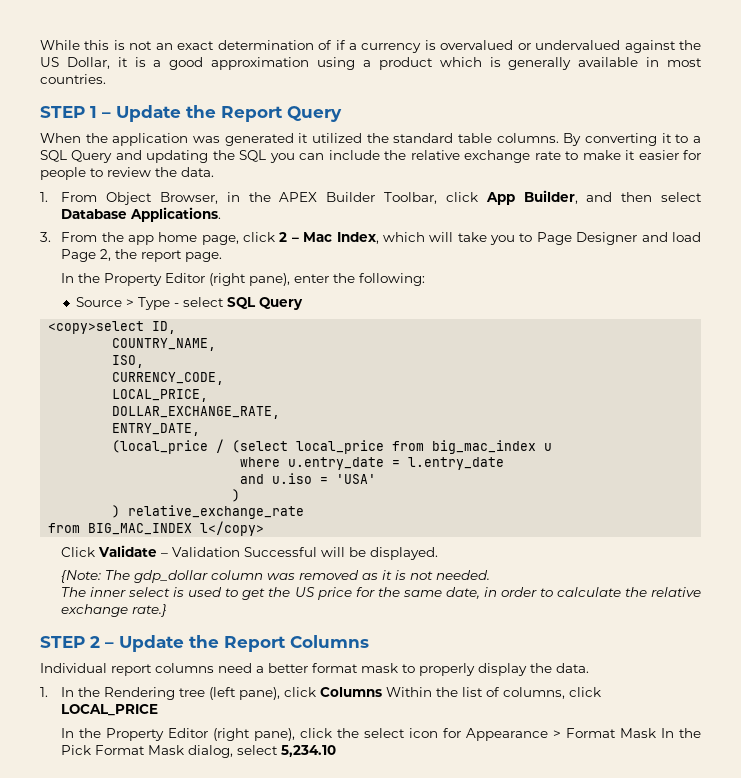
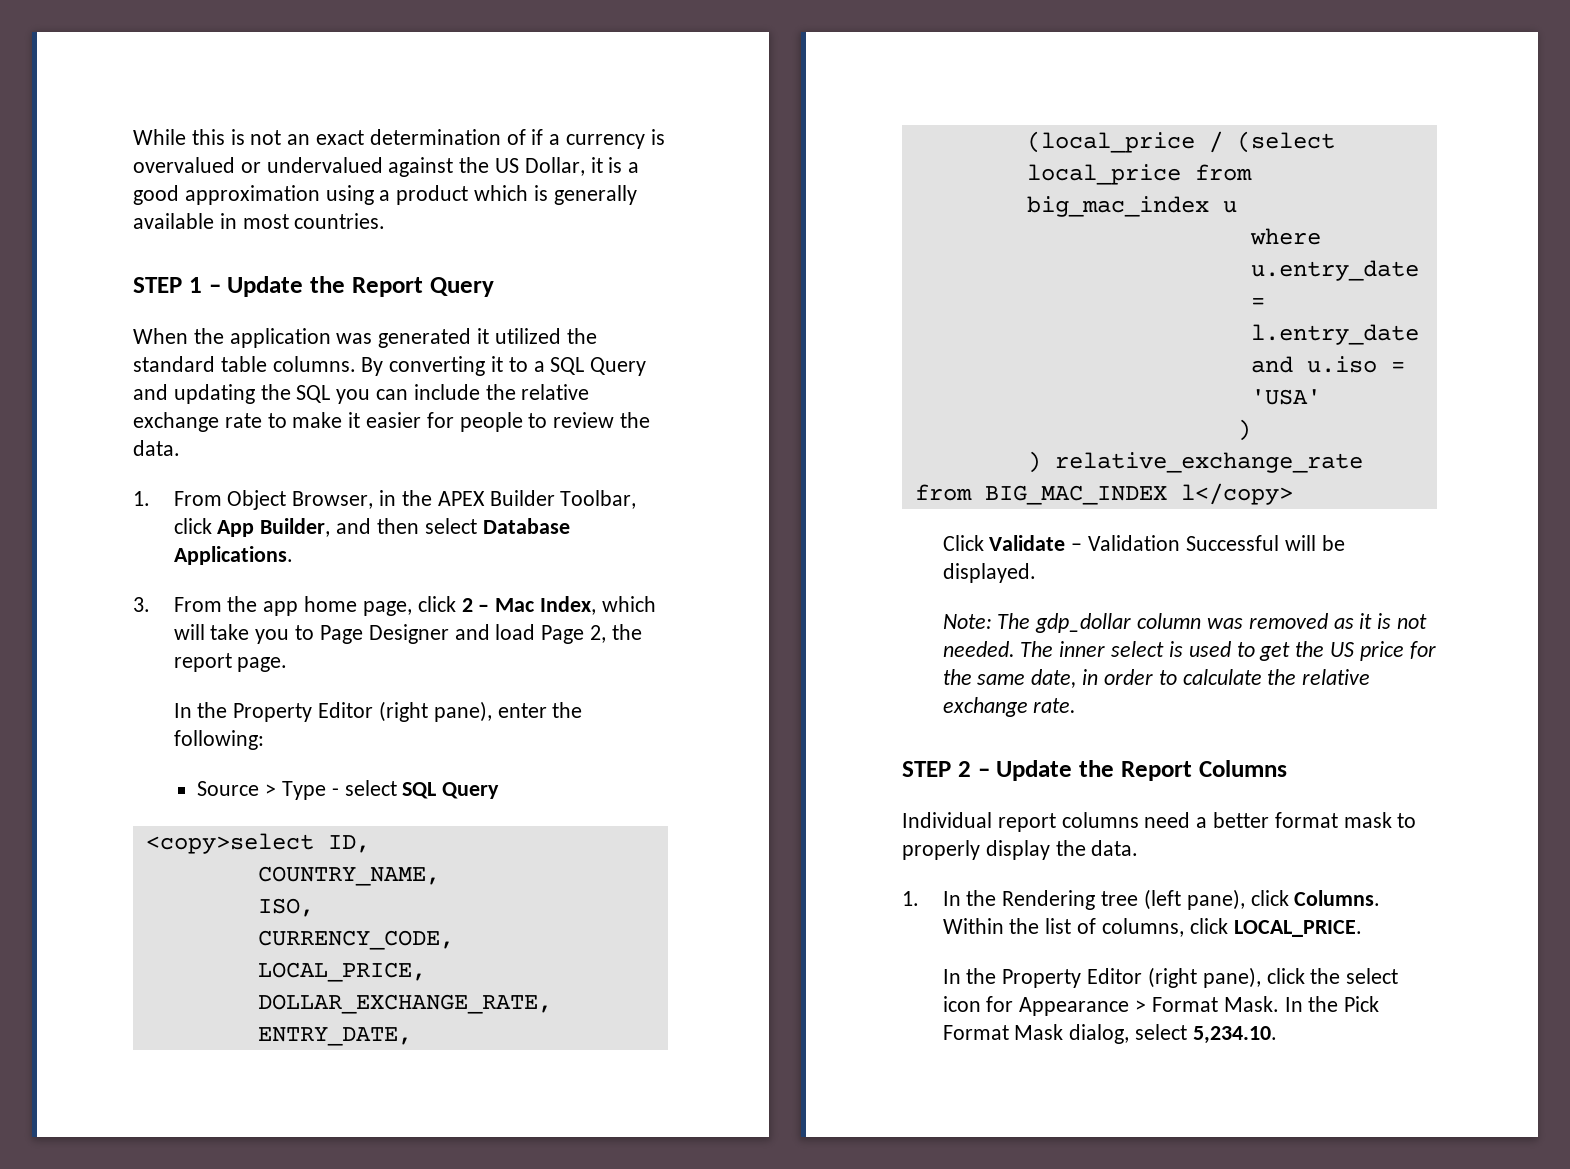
- {Note: The gdp_dollar column was removed as it is not needed.
- The inner select is used to get the US price for the same date, in order to calculate the relative exchange rate.}
+ Note: The gdp_dollar column was removed as it is not needed. The inner select is used to get the US price for the same date, in order to calculate the relative exchange rate.
- 1. In the Rendering tree (left pane), click Columns Within the list of columns, click LOCAL_PRICE
+ 1. In the Rendering tree (left pane), click Columns. Within the list of columns, click LOCAL_PRICE.
- In the Property Editor (right pane), click the select icon for Appearance > Format Mask In the Pick Format Mask dialog, select 5,234.10
+ In the Property Editor (right pane), click the select icon for Appearance > Format Mask. In the Pick Format Mask dialog, select 5,234.10.

